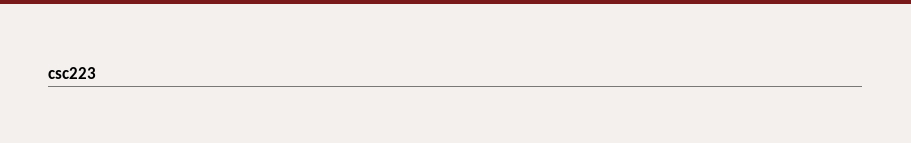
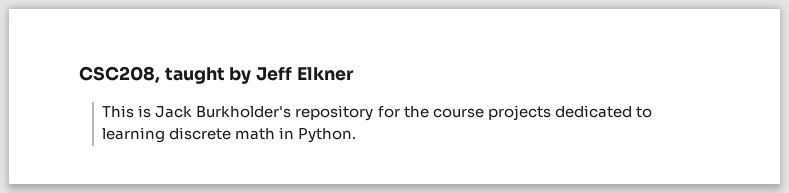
- csc223
+ CSC208, taught by Jeff Elkner
+ This is Jack Burkholder's repository for the course projects dedicated to learning discrete math in Python.

